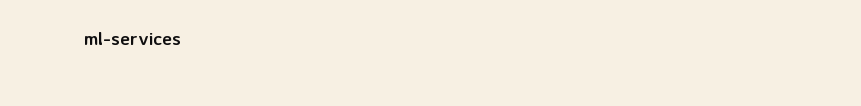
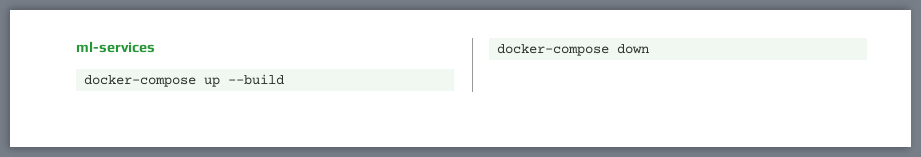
+ docker-compose up --build
+ docker-compose down

